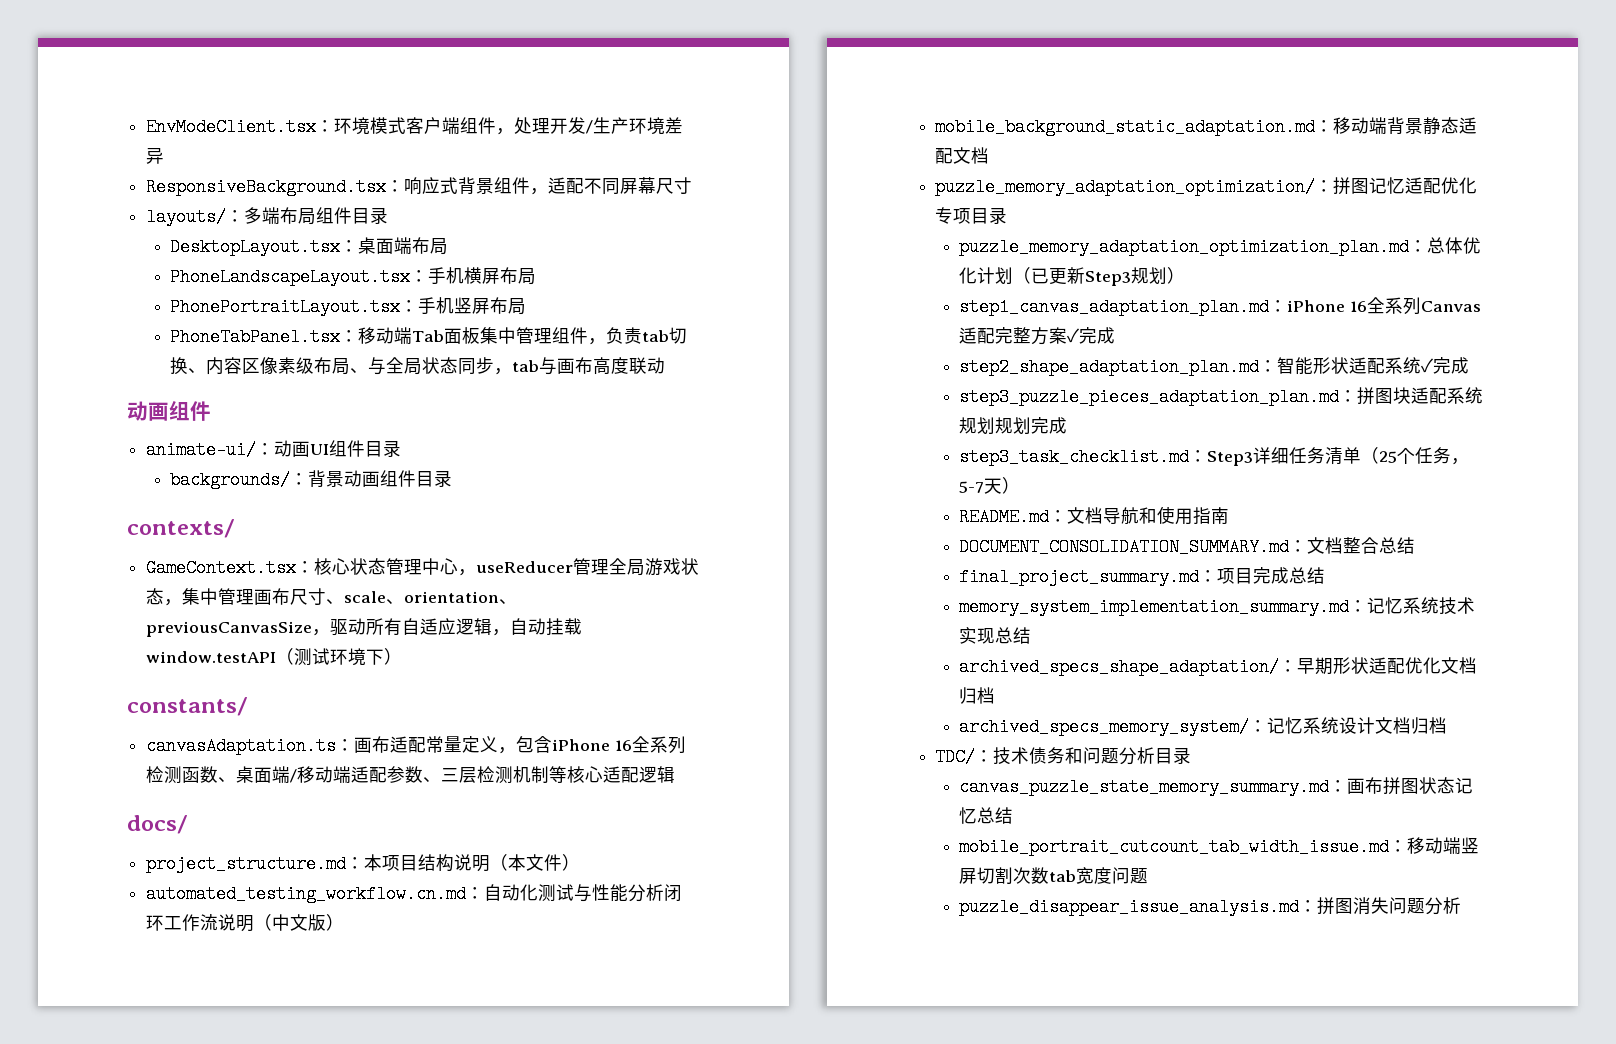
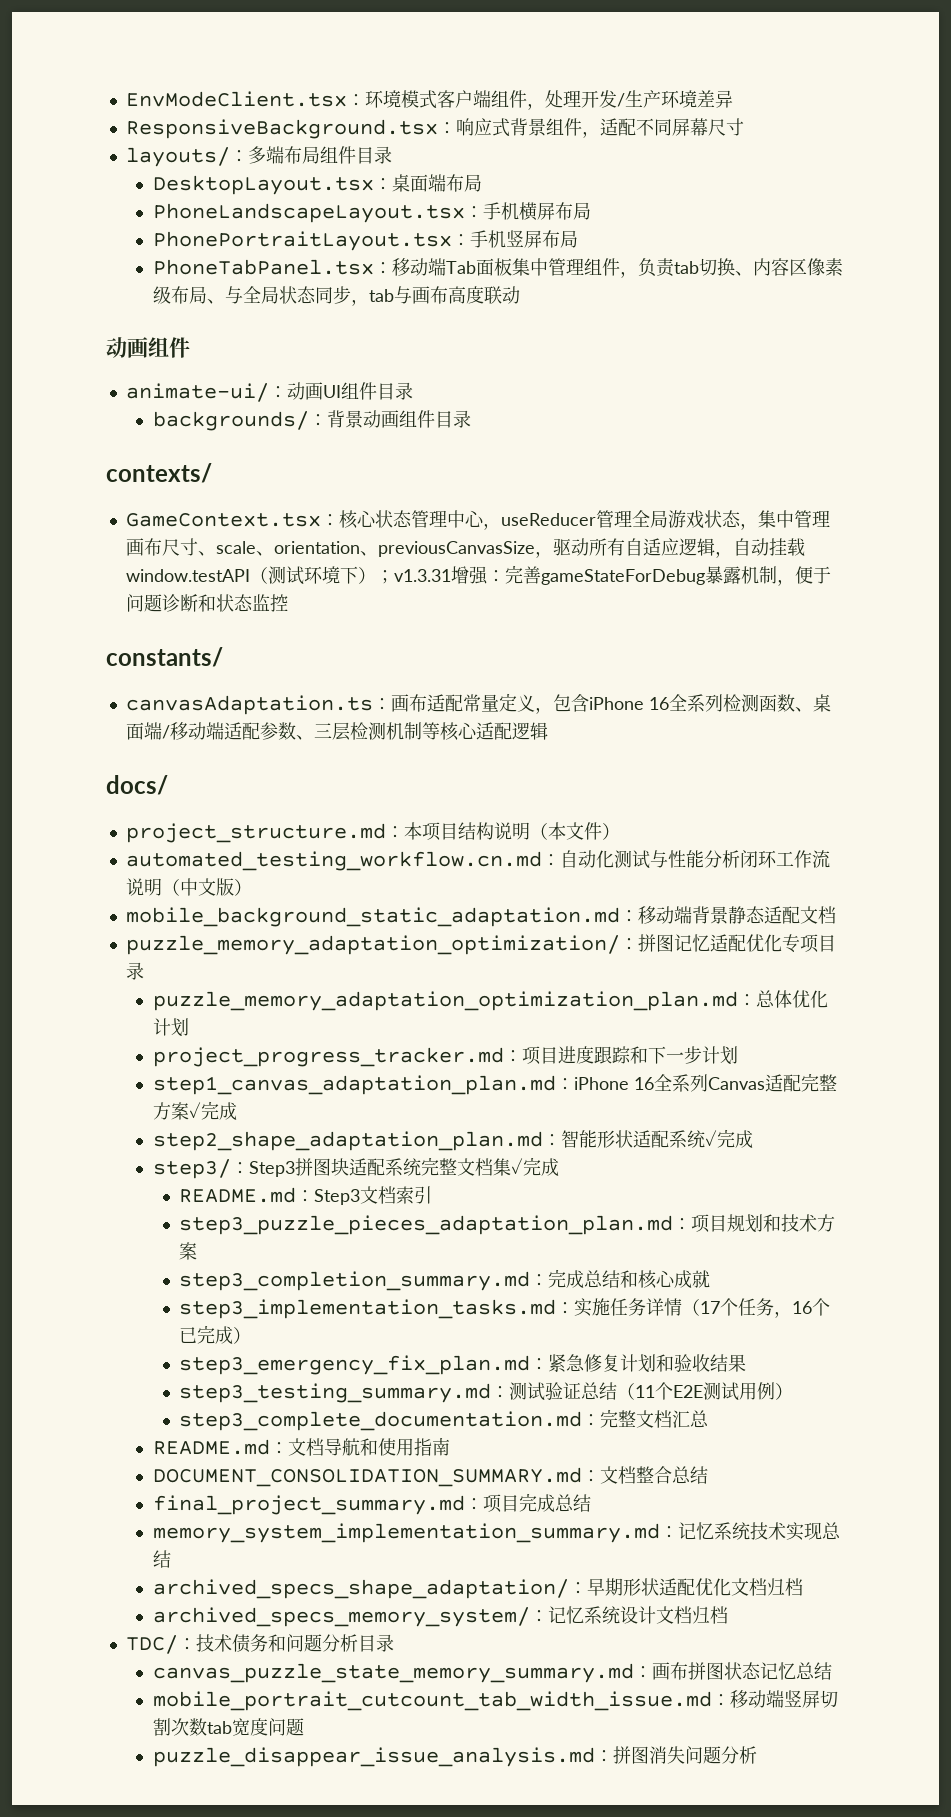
- GameContext.tsx：核心状态管理中心，useReducer管理全局游戏状态，集中管理画布尺寸、scale、orientation、previousCanvasSize，驱动所有自适应逻辑，自动挂载window.testAPI（测试环境下）
+ GameContext.tsx：核心状态管理中心，useReducer管理全局游戏状态，集中管理画布尺寸、scale、orientation、previousCanvasSize，驱动所有自适应逻辑，自动挂载window.testAPI（测试环境下）；v1.3.31增强：完善gameStateForDebug暴露机制，便于问题诊断和状态监控
- puzzle_memory_adaptation_optimization_plan.md：总体优化计划（已更新Step3规划）
+ puzzle_memory_adaptation_optimization_plan.md：总体优化计划
+ project_progress_tracker.md：项目进度跟踪和下一步计划
- step3_puzzle_pieces_adaptation_plan.md：拼图块适配系统规划规划完成
- step3_task_checklist.md：Step3详细任务清单（25个任务，5-7天）
+ step3/：Step3拼图块适配系统完整文档集✓完成
+ README.md：Step3文档索引
+ step3_puzzle_pieces_adaptation_plan.md：项目规划和技术方案
+ step3_completion_summary.md：完成总结和核心成就
+ step3_implementation_tasks.md：实施任务详情（17个任务，16个已完成）
+ step3_emergency_fix_plan.md：紧急修复计划和验收结果
+ step3_testing_summary.md：测试验证总结（11个E2E测试用例）
+ step3_complete_documentation.md：完整文档汇总

